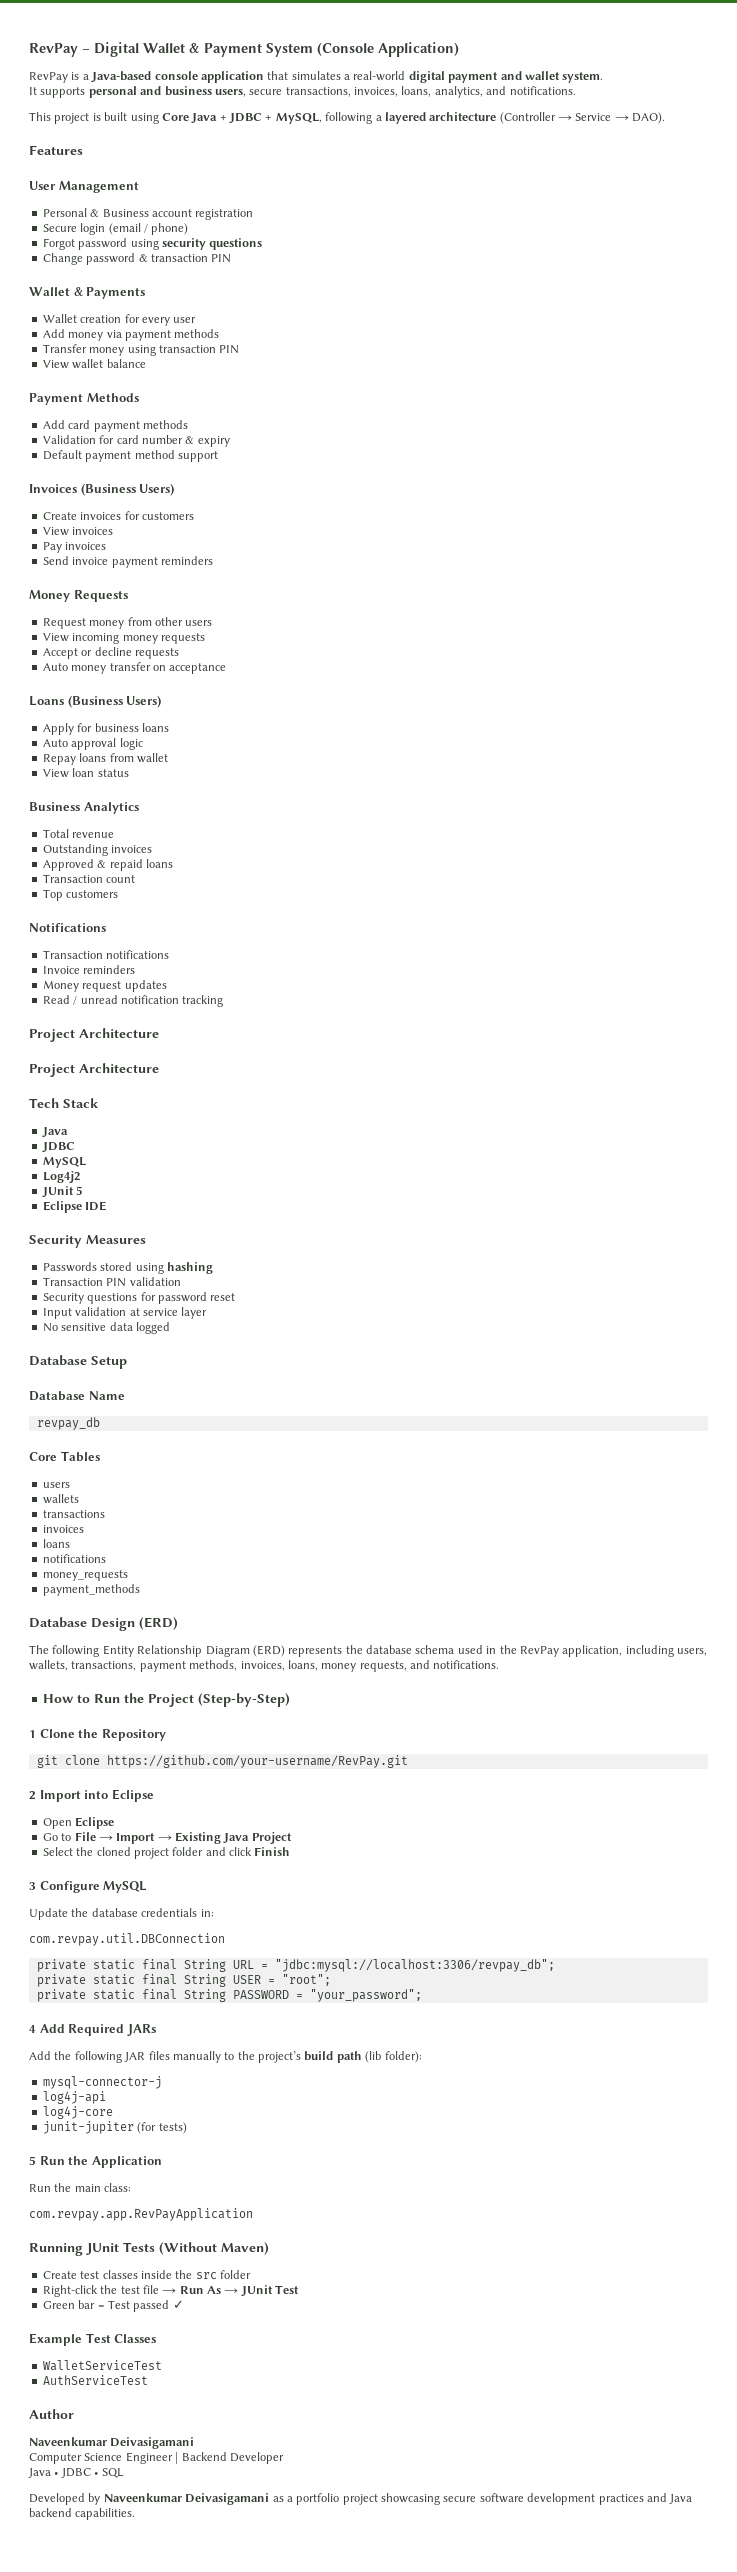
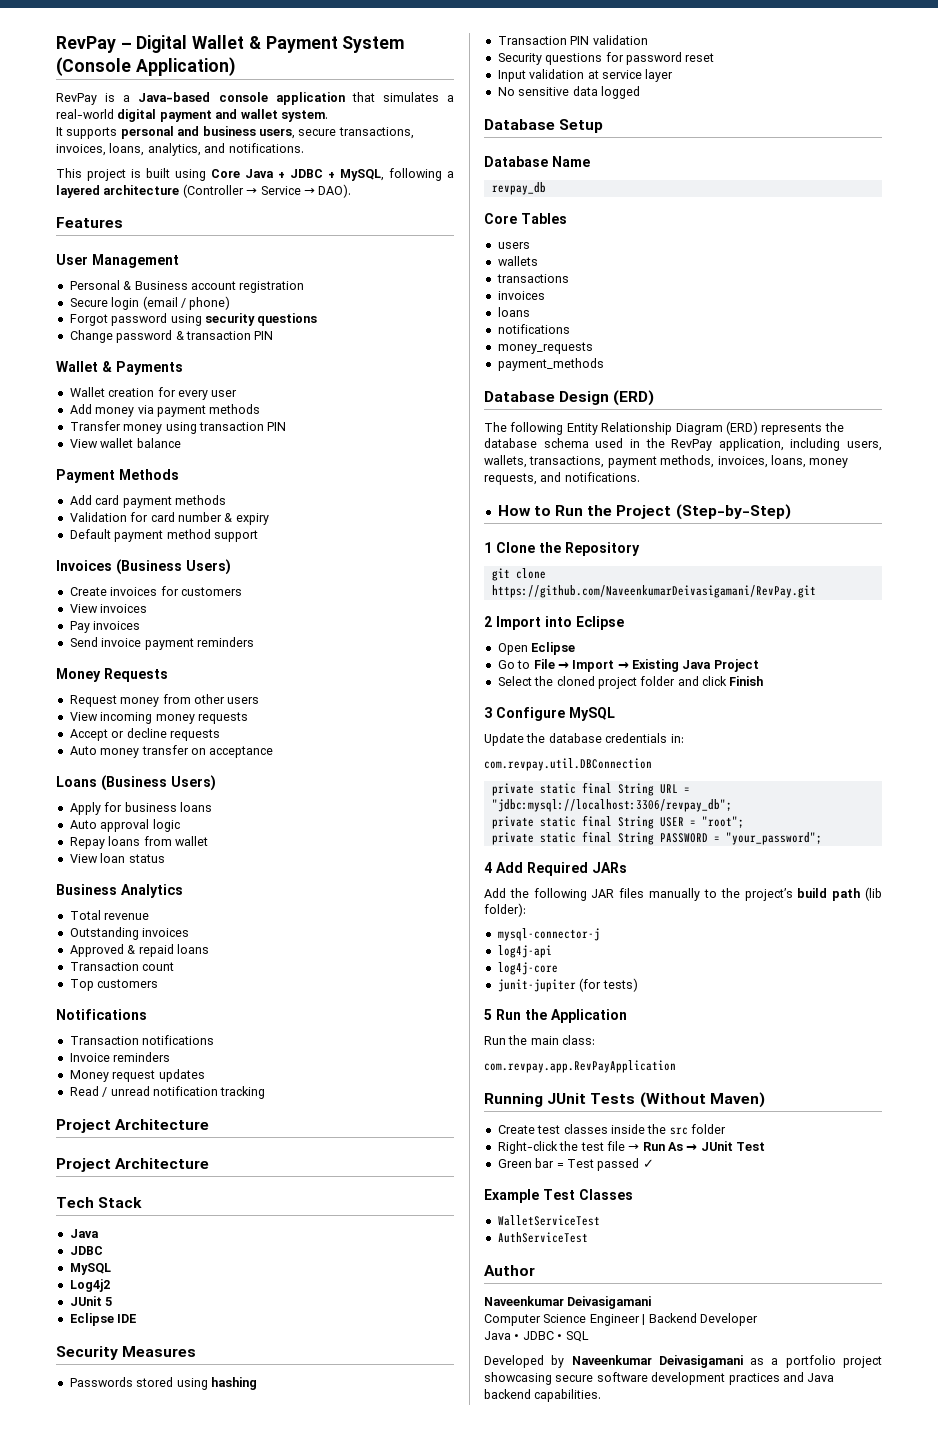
- git clone https://github.com/your-username/RevPay.git
+ git clone https://github.com/NaveenkumarDeivasigamani/RevPay.git

